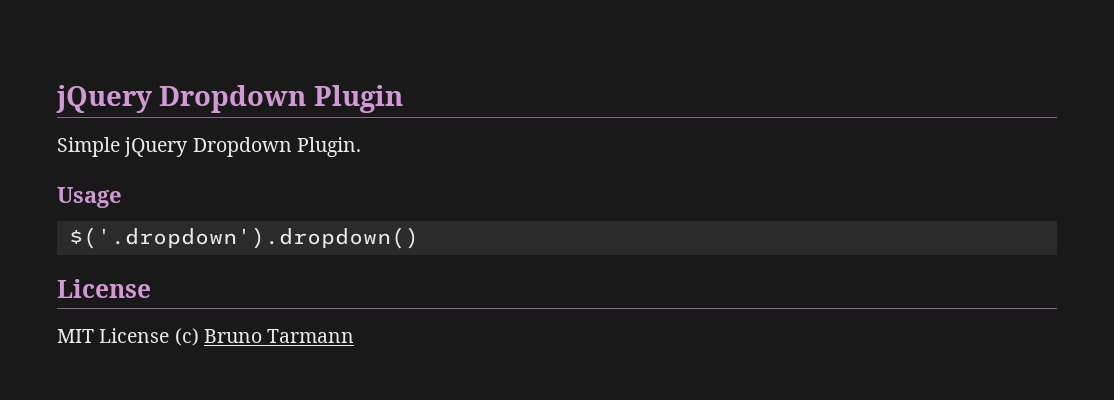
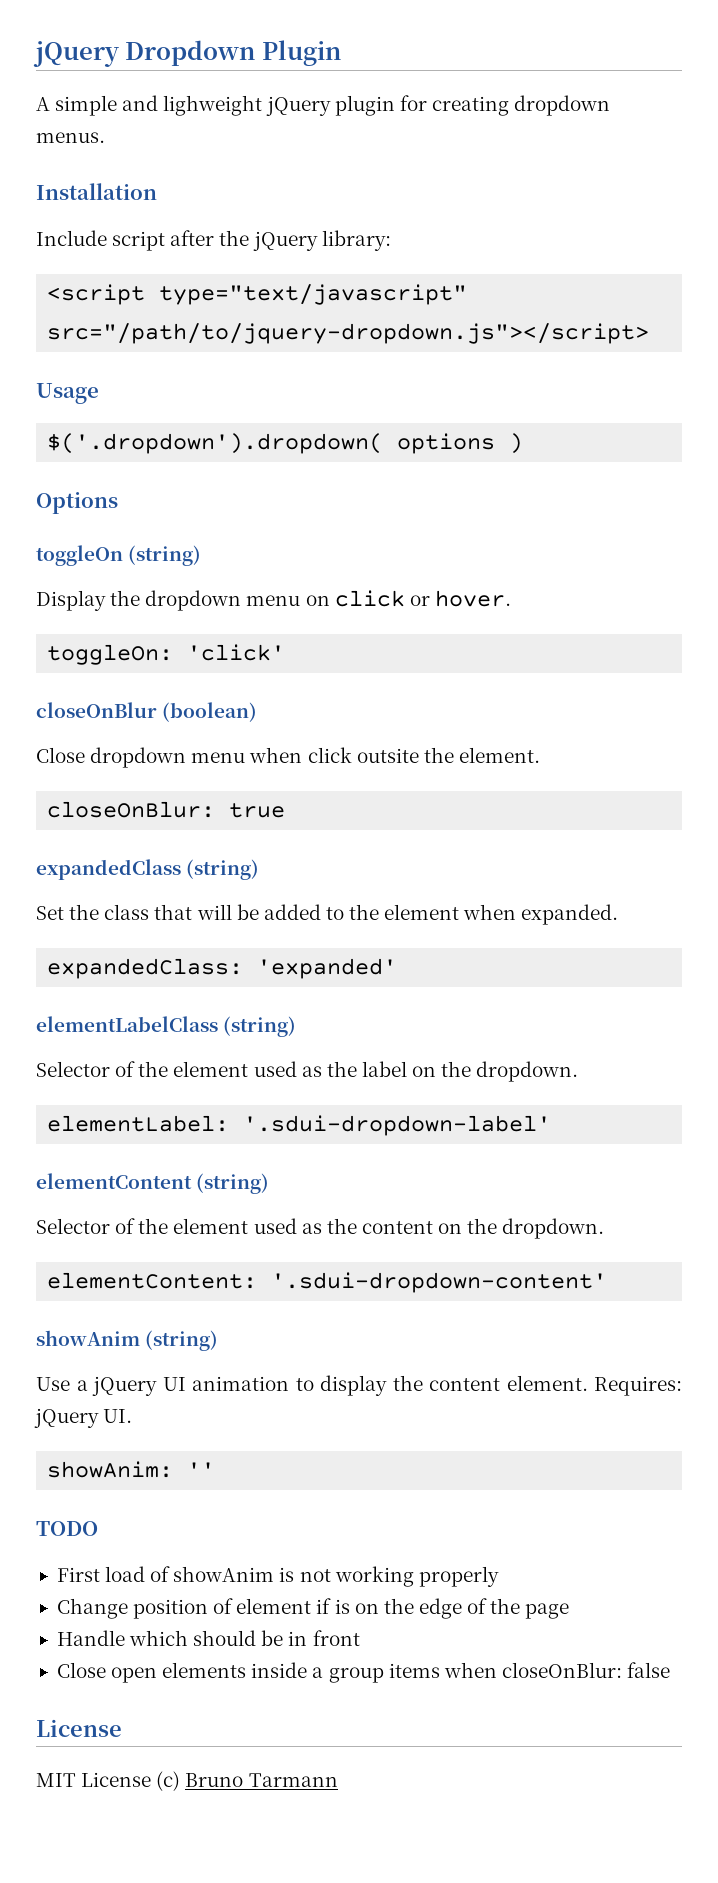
- Simple jQuery Dropdown Plugin.
+ A simple and lighweight jQuery plugin for creating dropdown menus.
+ Installation
+ Include script after the jQuery library:
+ <script type="text/javascript" src="/path/to/jquery-dropdown.js"></script>
  Usage
- $('.dropdown').dropdown()
+ $('.dropdown').dropdown( options )
+ Options
+ toggleOn (string)
+ Display the dropdown menu on click or hover.
+ toggleOn: 'click'
+ closeOnBlur (boolean)
+ Close dropdown menu when click outsite the element.
+ closeOnBlur: true
+ expandedClass (string)
+ Set the class that will be added to the element when expanded.
+ expandedClass: 'expanded'
+ elementLabelClass (string)
+ Selector of the element used as the label on the dropdown.
+ elementLabel: '.sdui-dropdown-label'
+ elementContent (string)
+ Selector of the element used as the content on the dropdown.
+ elementContent: '.sdui-dropdown-content'
+ showAnim (string)
+ Use a jQuery UI animation to display the content element. Requires: jQuery UI.
+ showAnim: ''
+ TODO
+ First load of showAnim is not working properly
+ Change position of element if is on the edge of the page
+ Handle which should be in front
+ Close open elements inside a group items when closeOnBlur: false

